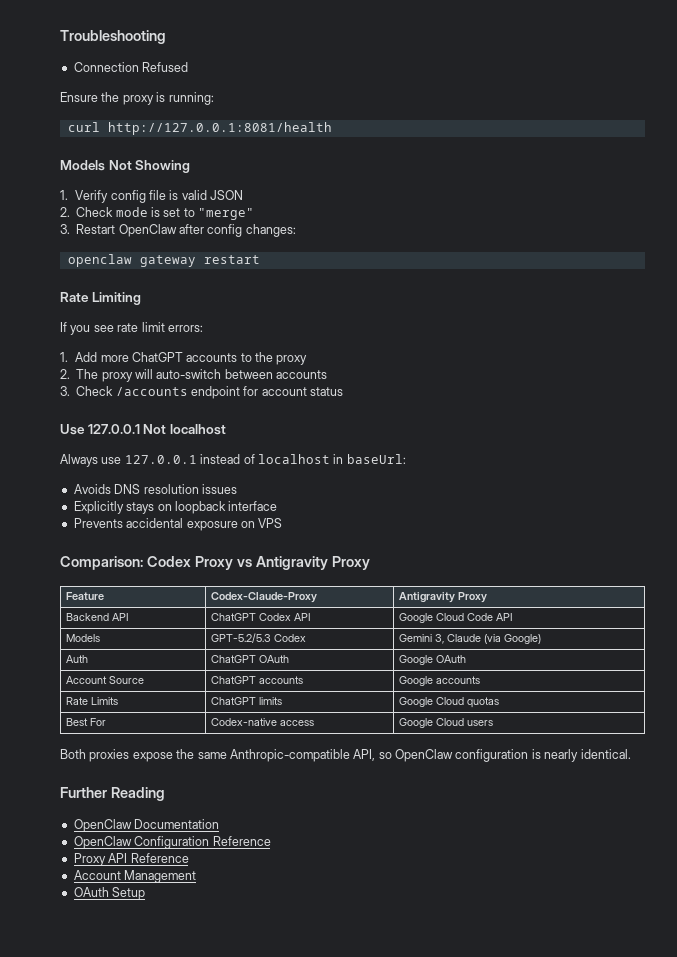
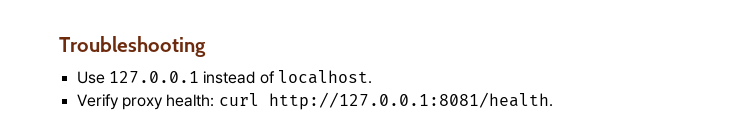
- Connection Refused
- Ensure the proxy is running:
- curl http://127.0.0.1:8081/health
- Models Not Showing
- 1. Verify config file is valid JSON
- 2. Check mode is set to "merge"
- 3. Restart OpenClaw after config changes:
- openclaw gateway restart
- Rate Limiting
- If you see rate limit errors:
- 1. Add more ChatGPT accounts to the proxy
- 2. The proxy will auto-switch between accounts
- 3. Check /accounts endpoint for account status
- Use 127.0.0.1 Not localhost
- Always use 127.0.0.1 instead of localhost in baseUrl:
- Avoids DNS resolution issues
- Explicitly stays on loopback interface
- Prevents accidental exposure on VPS
- Comparison: Codex Proxy vs Antigravity Proxy
- Feature | Codex-Claude-Proxy | Antigravity Proxy
- Backend API | ChatGPT Codex API | Google Cloud Code API
- Models | GPT-5.2/5.3 Codex | Gemini 3, Claude (via Google)
- Auth | ChatGPT OAuth | Google OAuth
- Account Source | ChatGPT accounts | Google accounts
- Rate Limits | ChatGPT limits | Google Cloud quotas
- Best For | Codex-native access | Google Cloud users
- Both proxies expose the same Anthropic-compatible API, so OpenClaw configuration is nearly identical.
- Further Reading
- OpenClaw Documentation
- OpenClaw Configuration Reference
- Proxy API Reference
- Account Management
- OAuth Setup
+ Use 127.0.0.1 instead of localhost.
+ Verify proxy health: curl http://127.0.0.1:8081/health.

